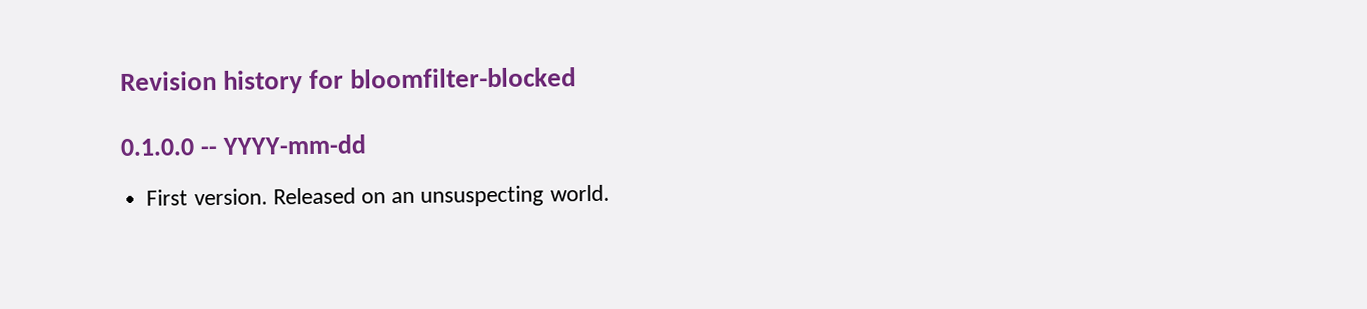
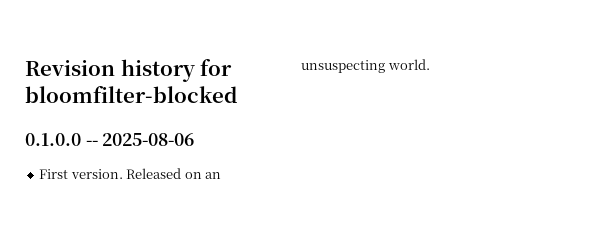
- 0.1.0.0 -- YYYY-mm-dd
+ 0.1.0.0 -- 2025-08-06

